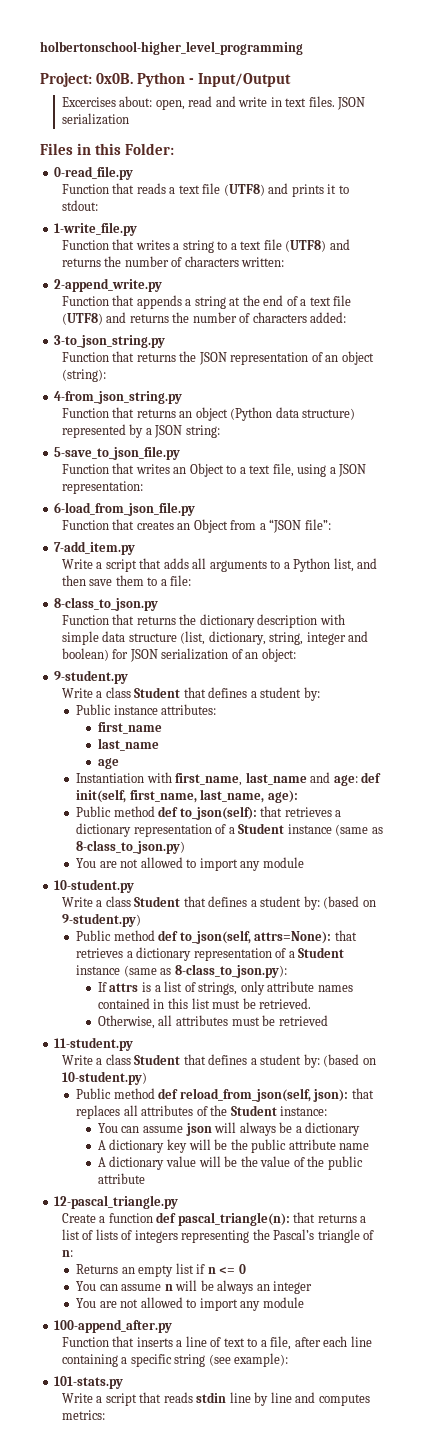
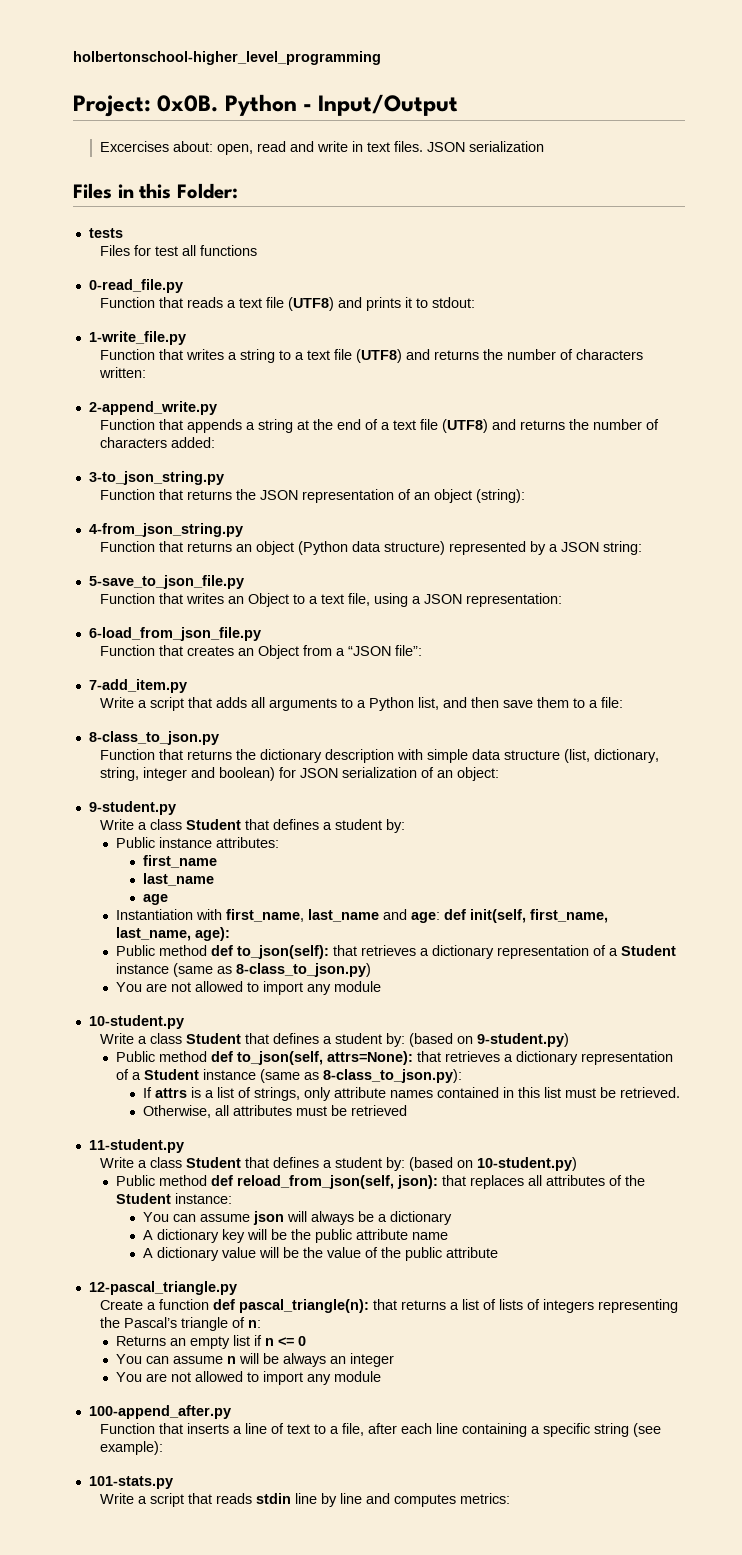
+ tests
+ Files for test all functions

